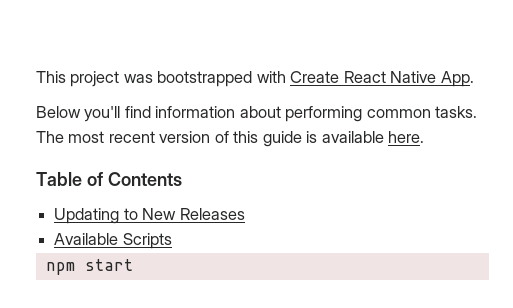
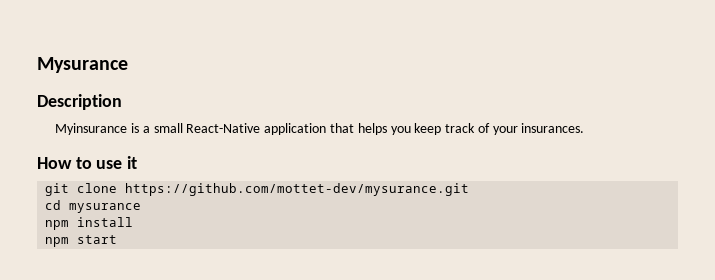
- This project was bootstrapped with Create React Native App.
- Below you'll find information about performing common tasks. The most recent version of this guide is available here.
- Table of Contents
- Updating to New Releases
- Available Scripts
+ Mysurance
+ Description
+ Myinsurance is a small React-Native application that helps you keep track of your insurances.
+ How to use it
+ git clone https://github.com/mottet-dev/mysurance.git
+ cd mysurance
+ npm install

